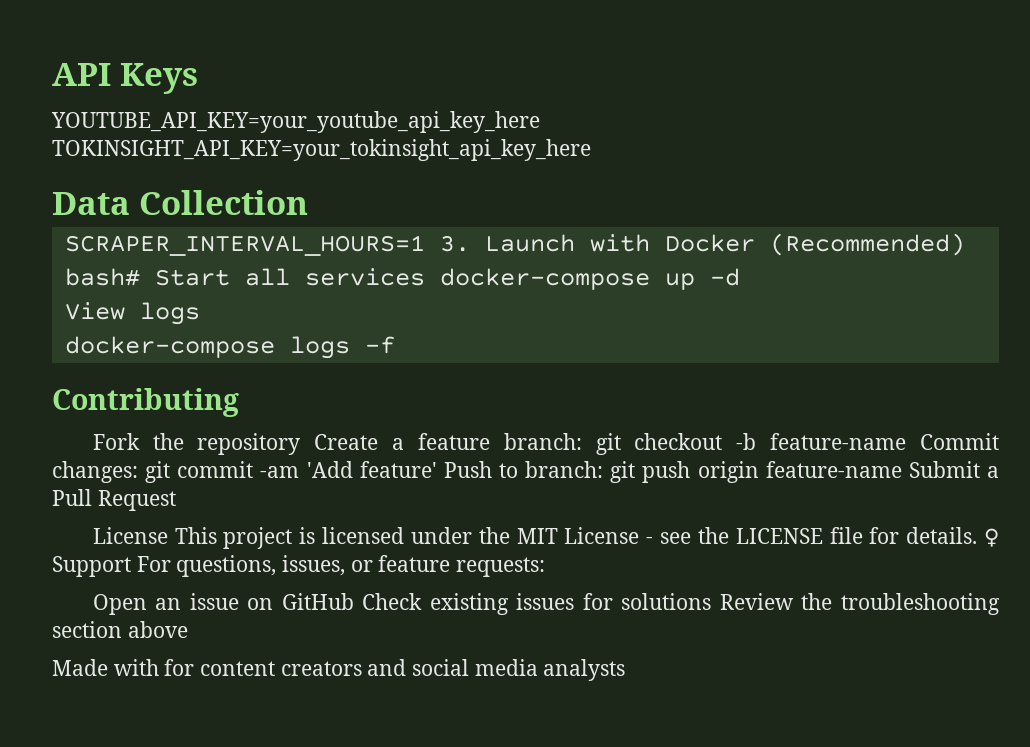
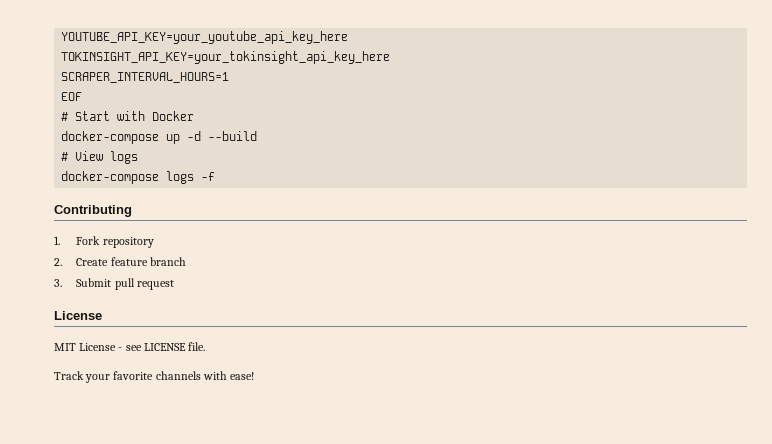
- API Keys
- YOUTUBE_API_KEY=your_youtube_api_key_here TOKINSIGHT_API_KEY=your_tokinsight_api_key_here
- Data Collection
- SCRAPER_INTERVAL_HOURS=1 3. Launch with Docker (Recommended) bash# Start all services docker-compose up -d
- View logs
+ YOUTUBE_API_KEY=your_youtube_api_key_here
+ TOKINSIGHT_API_KEY=your_tokinsight_api_key_here
+ SCRAPER_INTERVAL_HOURS=1
+ EOF
+ # Start with Docker
+ docker-compose up -d --build
+ # View logs
- Fork the repository Create a feature branch: git checkout -b feature-name Commit changes: git commit -am 'Add feature' Push to branch: git push origin feature-name Submit a Pull Request
- License This project is licensed under the MIT License - see the LICENSE file for details. ♀ Support For questions, issues, or feature requests:
- Open an issue on GitHub Check existing issues for solutions Review the troubleshooting section above
- Made with for content creators and social media analysts
+ 1. Fork repository
+ 2. Create feature branch
+ 3. Submit pull request
+ License
+ MIT License - see LICENSE file.
+ Track your favorite channels with ease!

